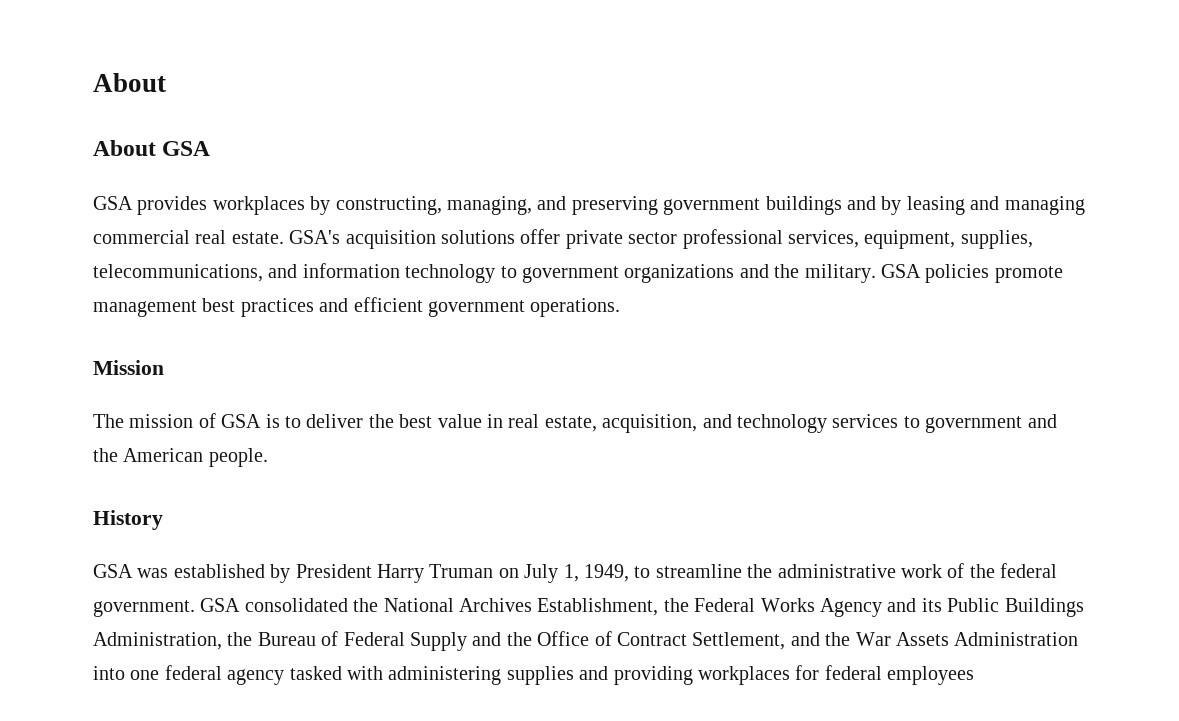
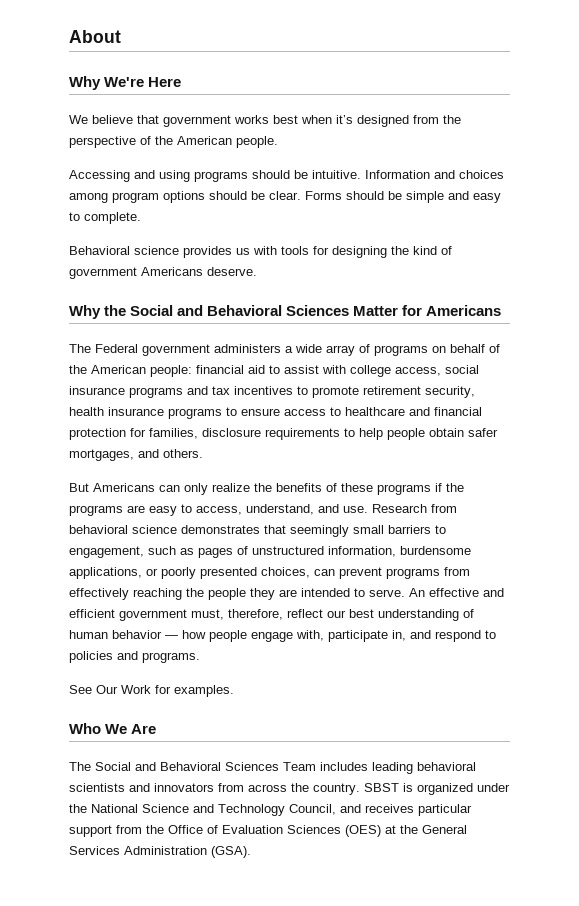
- About GSA
- GSA provides workplaces by constructing, managing, and preserving government buildings and by leasing and managing commercial real estate. GSA's acquisition solutions offer private sector professional services, equipment, supplies, telecommunications, and information technology to government organizations and the military. GSA policies promote management best practices and efficient government operations.
- Mission
- The mission of GSA is to deliver the best value in real estate, acquisition, and technology services to government and the American people.
- History
- GSA was established by President Harry Truman on July 1, 1949, to streamline the administrative work of the federal government. GSA consolidated the National Archives Establishment, the Federal Works Agency and its Public Buildings Administration, the Bureau of Federal Supply and the Office of Contract Settlement, and the War Assets Administration into one federal agency tasked with administering supplies and providing workplaces for federal employees
+ Why We're Here
+ We believe that government works best when it’s designed from the perspective of the American people.
+ Accessing and using programs should be intuitive. Information and choices among program options should be clear. Forms should be simple and easy to complete.
+ Behavioral science provides us with tools for designing the kind of government Americans deserve.
+ Why the Social and Behavioral Sciences Matter for Americans
+ The Federal government administers a wide array of programs on behalf of the American people: financial aid to assist with college access, social insurance programs and tax incentives to promote retirement security, health insurance programs to ensure access to healthcare and financial protection for families, disclosure requirements to help people obtain safer mortgages, and others.
+ But Americans can only realize the benefits of these programs if the programs are easy to access, understand, and use. Research from behavioral science demonstrates that seemingly small barriers to engagement, such as pages of unstructured information, burdensome applications, or poorly presented choices, can prevent programs from effectively reaching the people they are intended to serve. An effective and efficient government must, therefore, reflect our best understanding of human behavior — how people engage with, participate in, and respond to policies and programs.
+ See Our Work for examples.
+ Who We Are
+ The Social and Behavioral Sciences Team includes leading behavioral scientists and innovators from across the country. SBST is organized under the National Science and Technology Council, and receives particular support from the Office of Evaluation Sciences (OES) at the General Services Administration (GSA).

